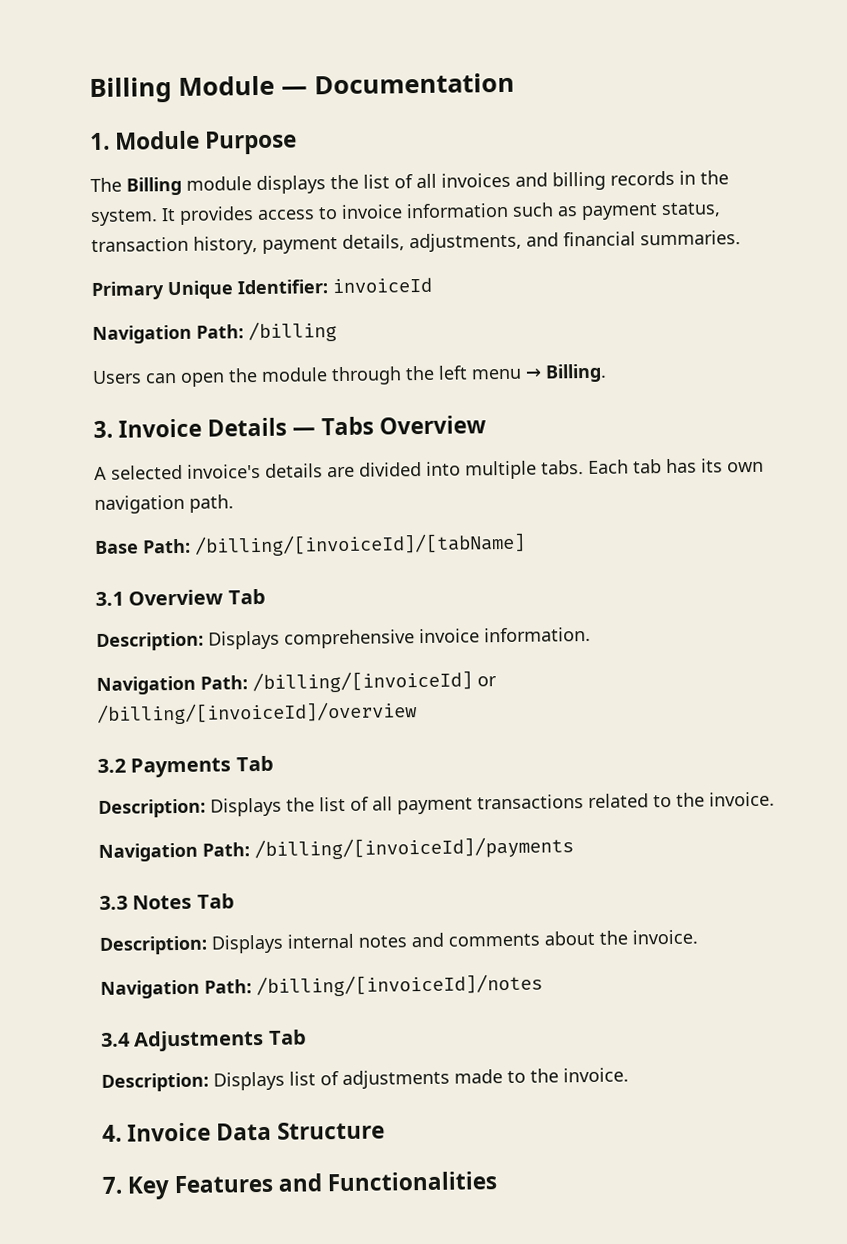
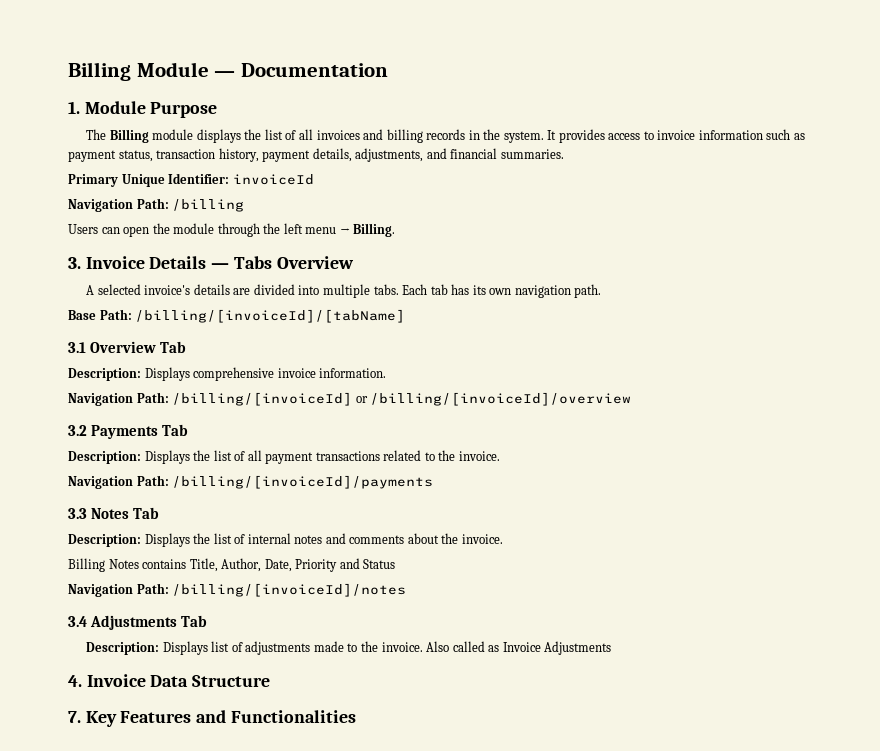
- Description: Displays internal notes and comments about the invoice.
+ Description: Displays the list of internal notes and comments about the invoice.
+ Billing Notes contains Title, Author, Date, Priority and Status
+ Also called as Invoice Adjustments

